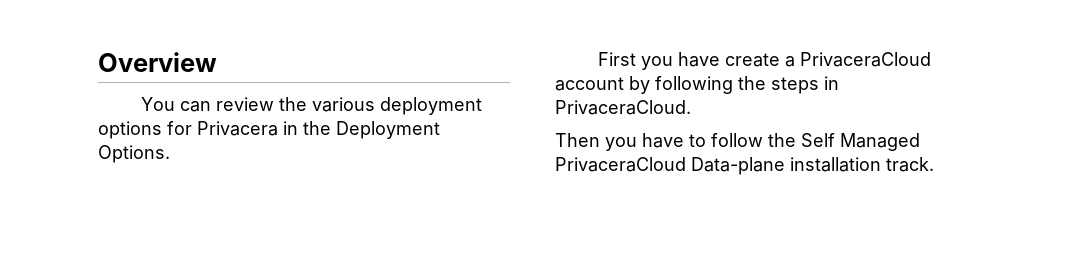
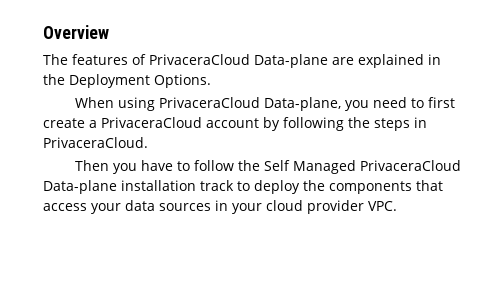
- You can review the various deployment options for Privacera in the Deployment Options.
- First you have create a PrivaceraCloud account by following the steps in PrivaceraCloud.
+ The features of PrivaceraCloud Data-plane are explained in the Deployment Options.
+ When using PrivaceraCloud Data-plane, you need to first create a PrivaceraCloud account by following the steps in PrivaceraCloud.
- Then you have to follow the Self Managed PrivaceraCloud Data-plane installation track.
+ Then you have to follow the Self Managed PrivaceraCloud Data-plane installation track to deploy the components that access your data sources in your cloud provider VPC.

